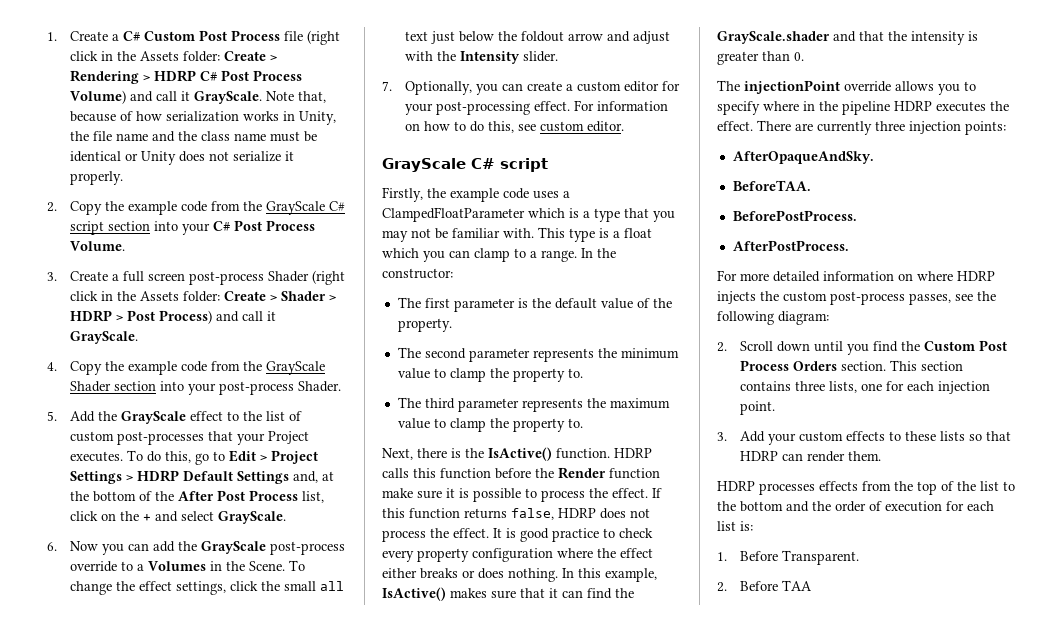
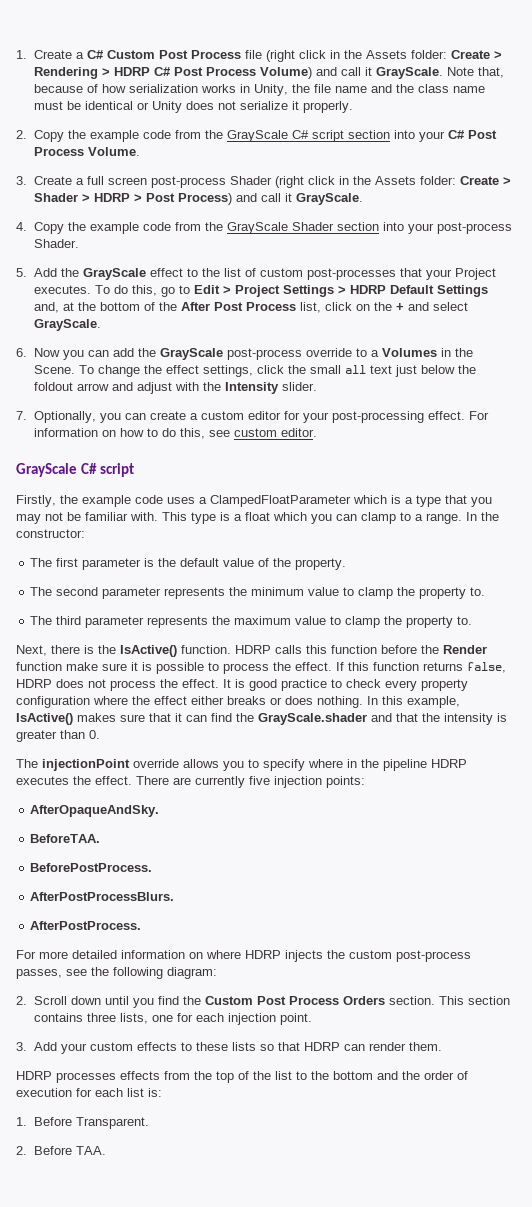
- There are currently three injection points:
+ There are currently five injection points:
+ AfterPostProcessBlurs.
- 2. Before TAA
+ 2. Before TAA.

